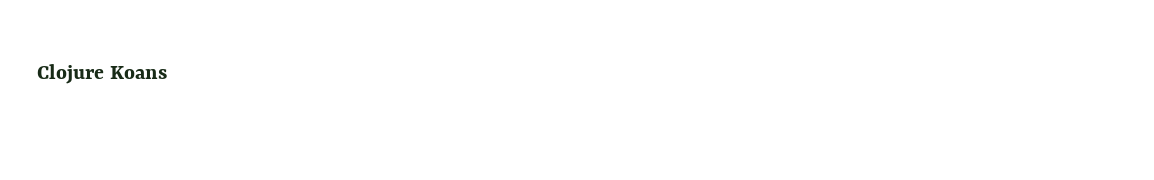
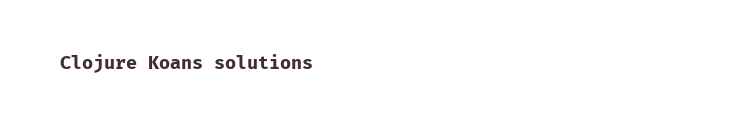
- Clojure Koans
+ Clojure Koans solutions

